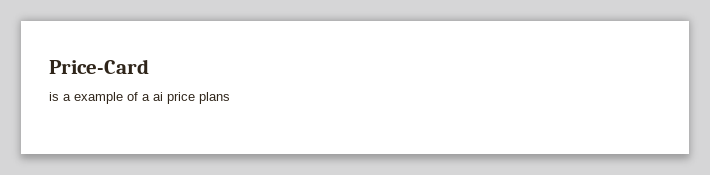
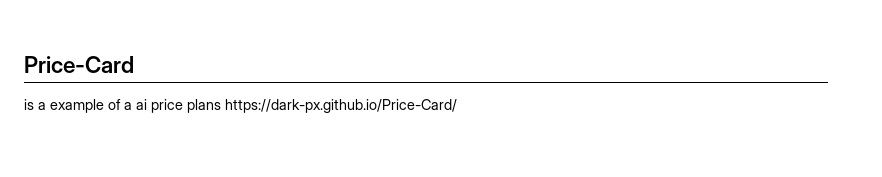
- is a example of a ai price plans
+ is a example of a ai price plans https://dark-px.github.io/Price-Card/

